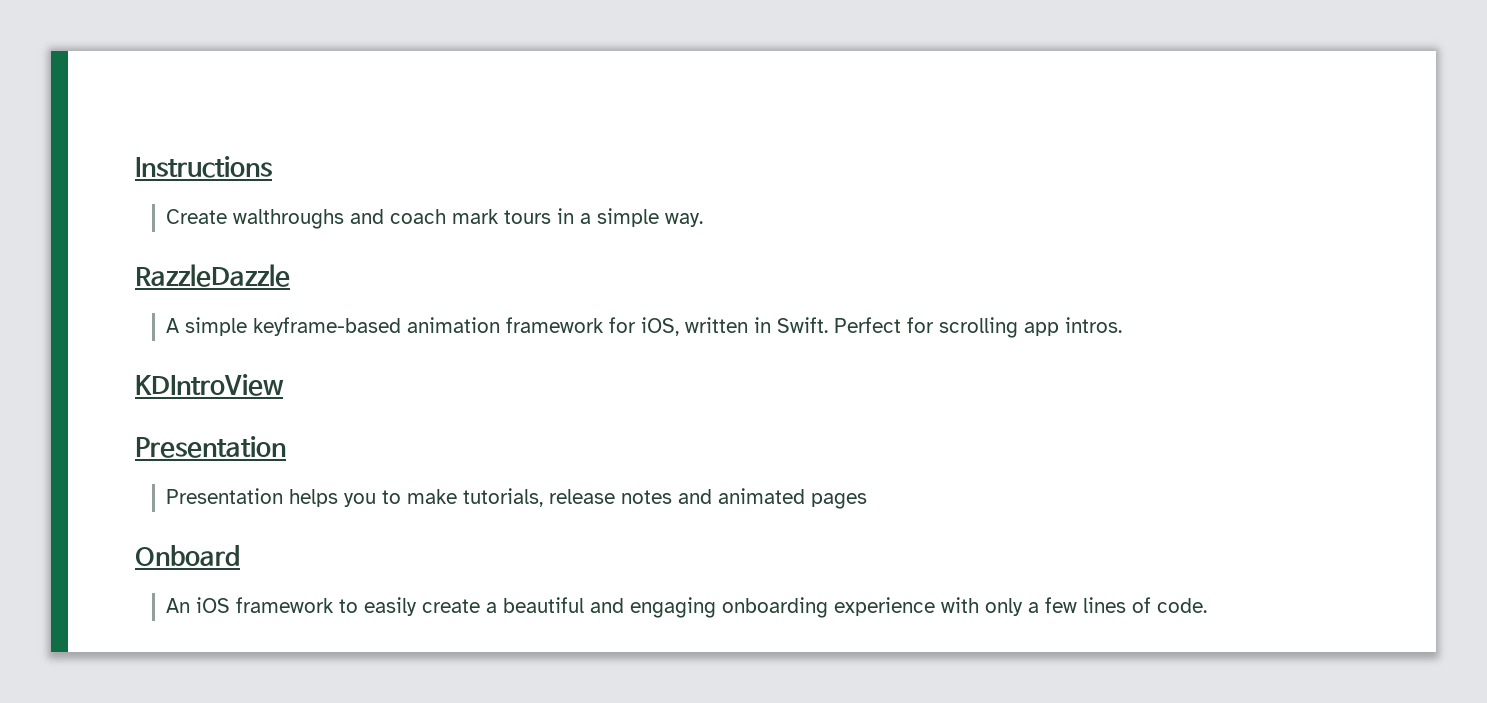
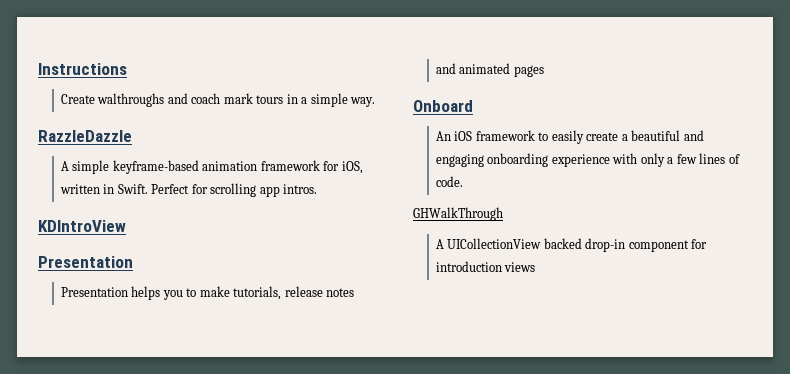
+ GHWalkThrough
+ A UICollectionView backed drop-in component for introduction views

